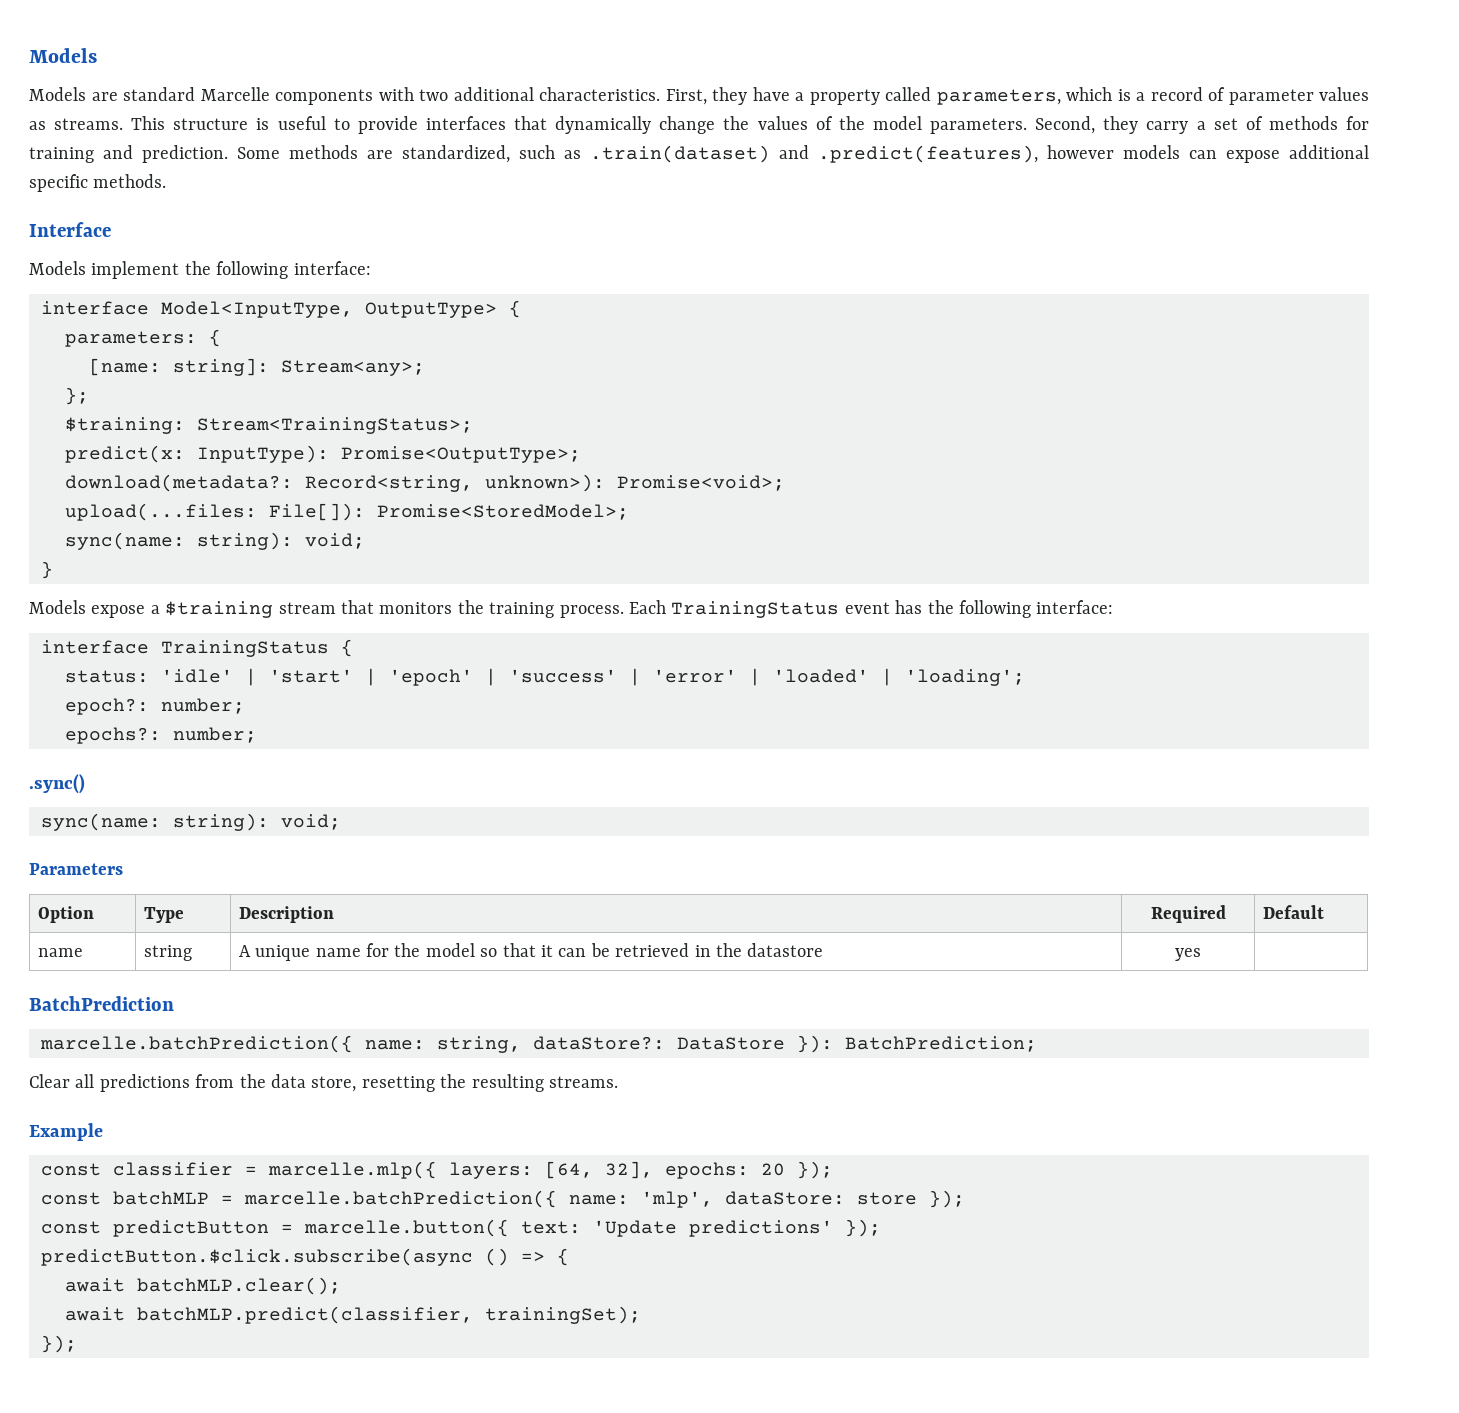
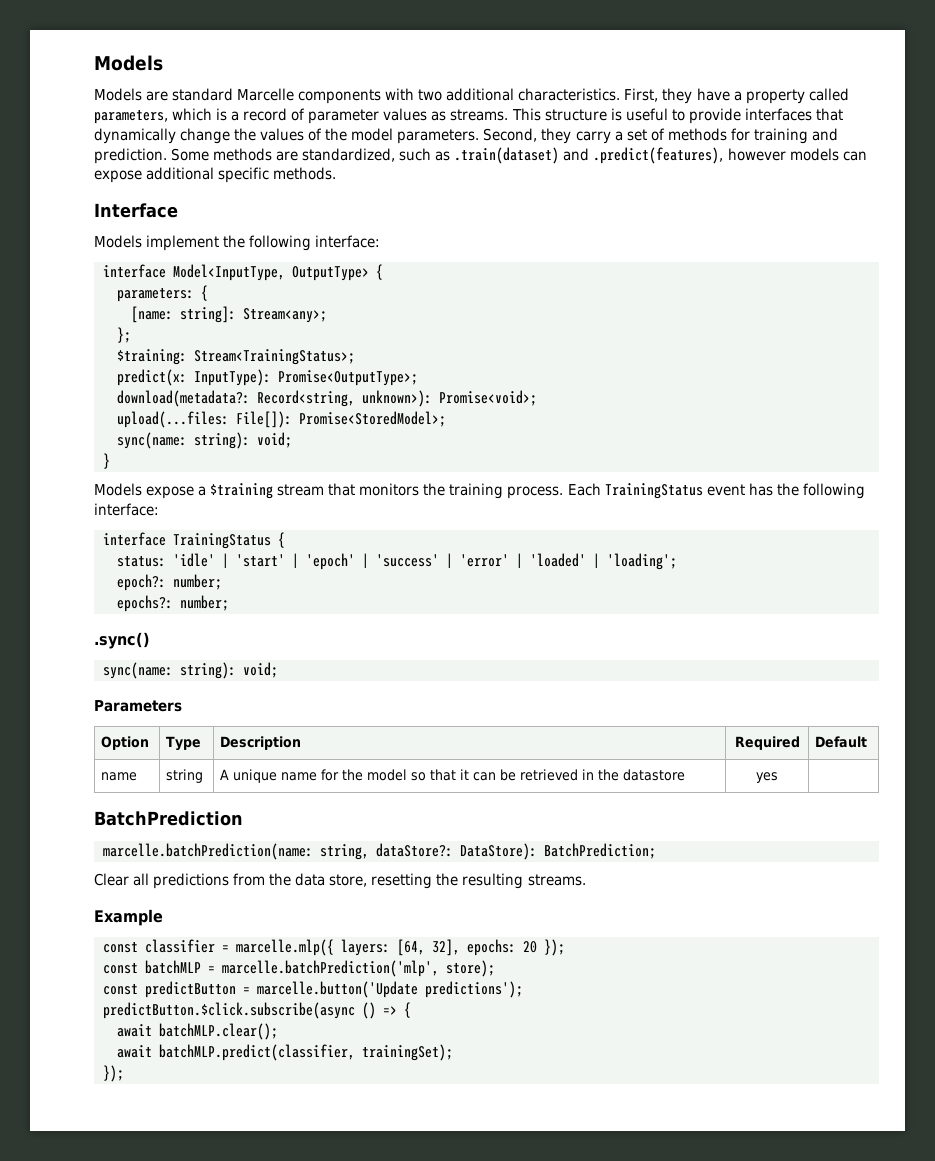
- marcelle.batchPrediction({ name: string, dataStore?: DataStore }): BatchPrediction;
+ marcelle.batchPrediction(name: string, dataStore?: DataStore): BatchPrediction;
- const batchMLP = marcelle.batchPrediction({ name: 'mlp', dataStore: store });
- const predictButton = marcelle.button({ text: 'Update predictions' });
+ const batchMLP = marcelle.batchPrediction('mlp', store);
+ const predictButton = marcelle.button('Update predictions');

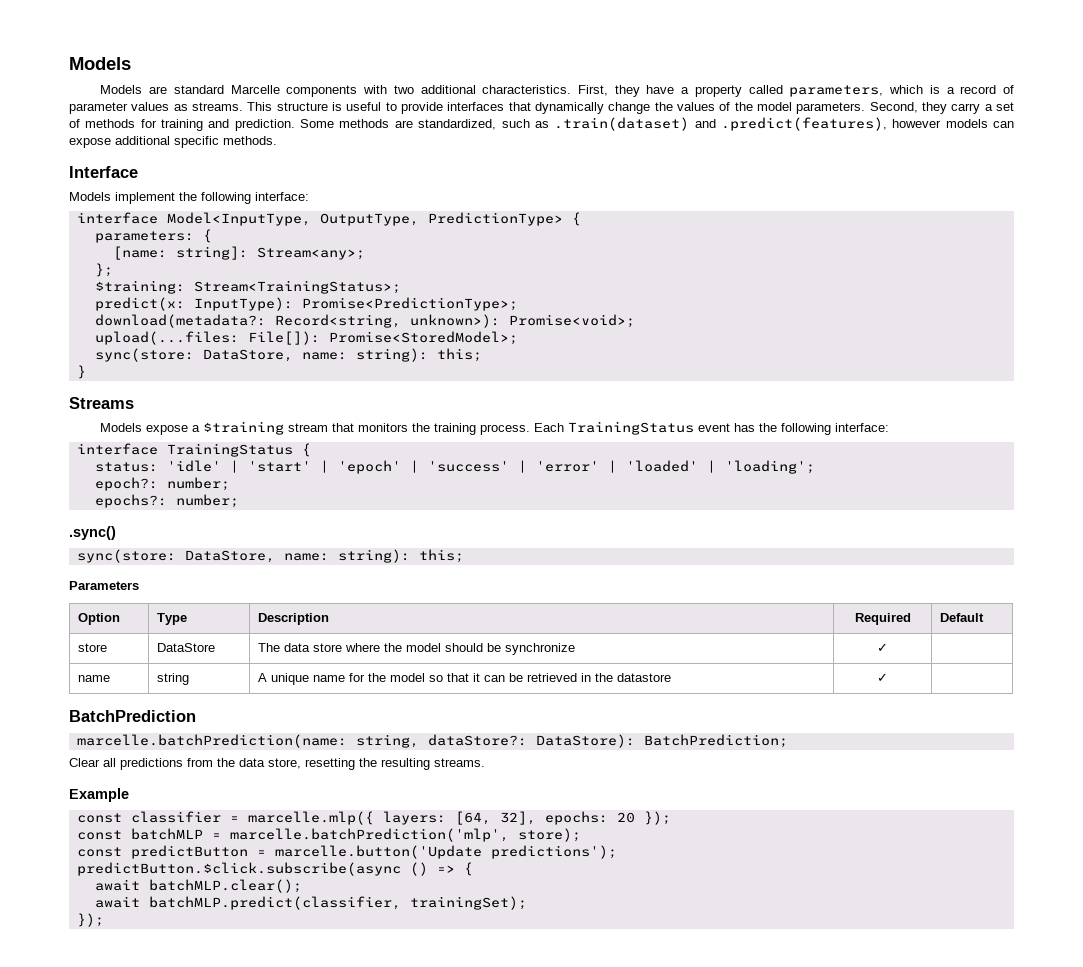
- interface Model<InputType, OutputType> {
+ interface Model<InputType, OutputType, PredictionType> {
- predict(x: InputType): Promise<OutputType>;
+ predict(x: InputType): Promise<PredictionType>;
  upload(...files: File[]): Promise<StoredModel>;
- sync(name: string): void;
+ sync(store: DataStore, name: string): this;
+ Streams
  .sync()
- sync(name: string): void;
+ sync(store: DataStore, name: string): this;
+ store | DataStore | The data store where the model should be synchronize | ✓ |
- name | string | A unique name for the model so that it can be retrieved in the datastore | yes |
+ name | string | A unique name for the model so that it can be retrieved in the datastore | ✓ |

